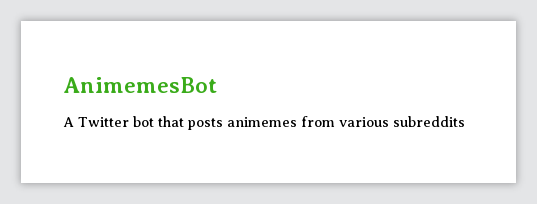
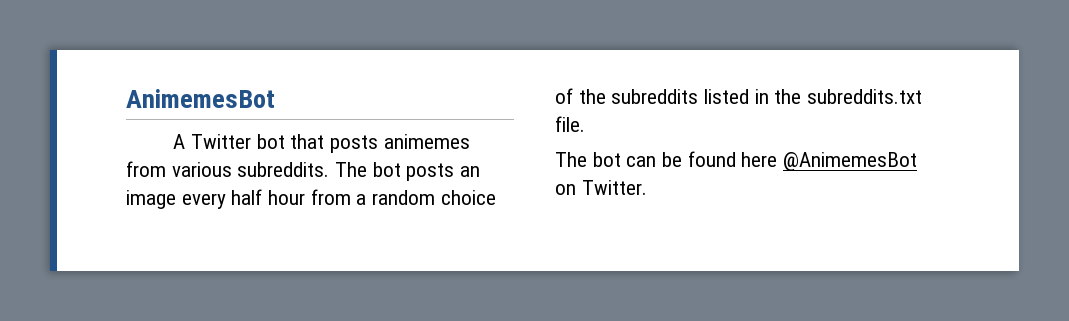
- A Twitter bot that posts animemes from various subreddits
+ A Twitter bot that posts animemes from various subreddits. The bot posts an image every half hour from a random choice of the subreddits listed in the subreddits.txt file.
+ The bot can be found here @AnimemesBot on Twitter.

